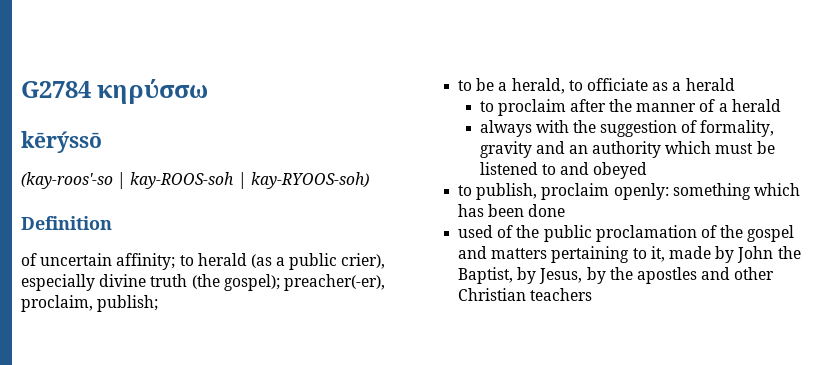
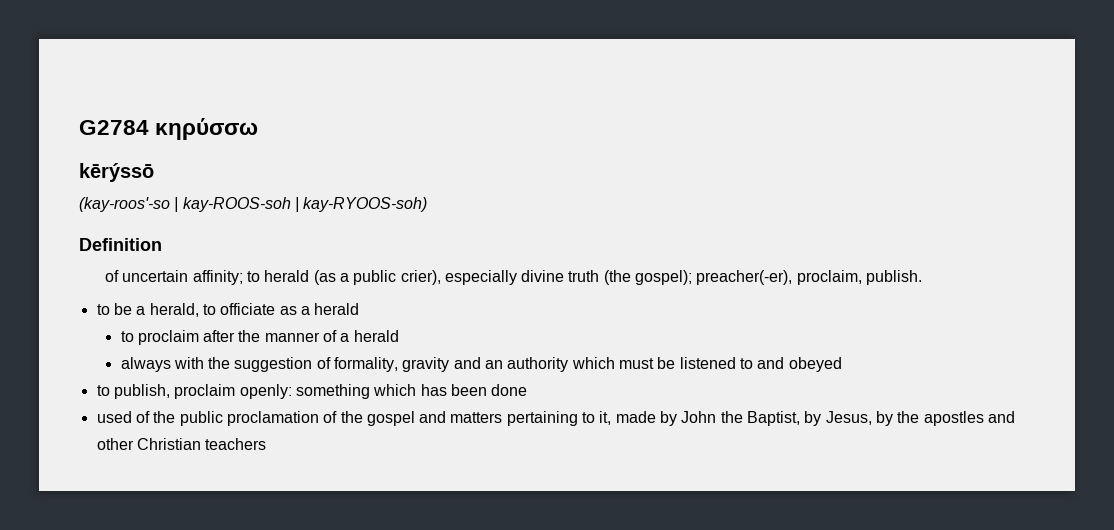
- of uncertain affinity; to herald (as a public crier), especially divine truth (the gospel); preacher(-er), proclaim, publish;
+ of uncertain affinity; to herald (as a public crier), especially divine truth (the gospel); preacher(-er), proclaim, publish.

